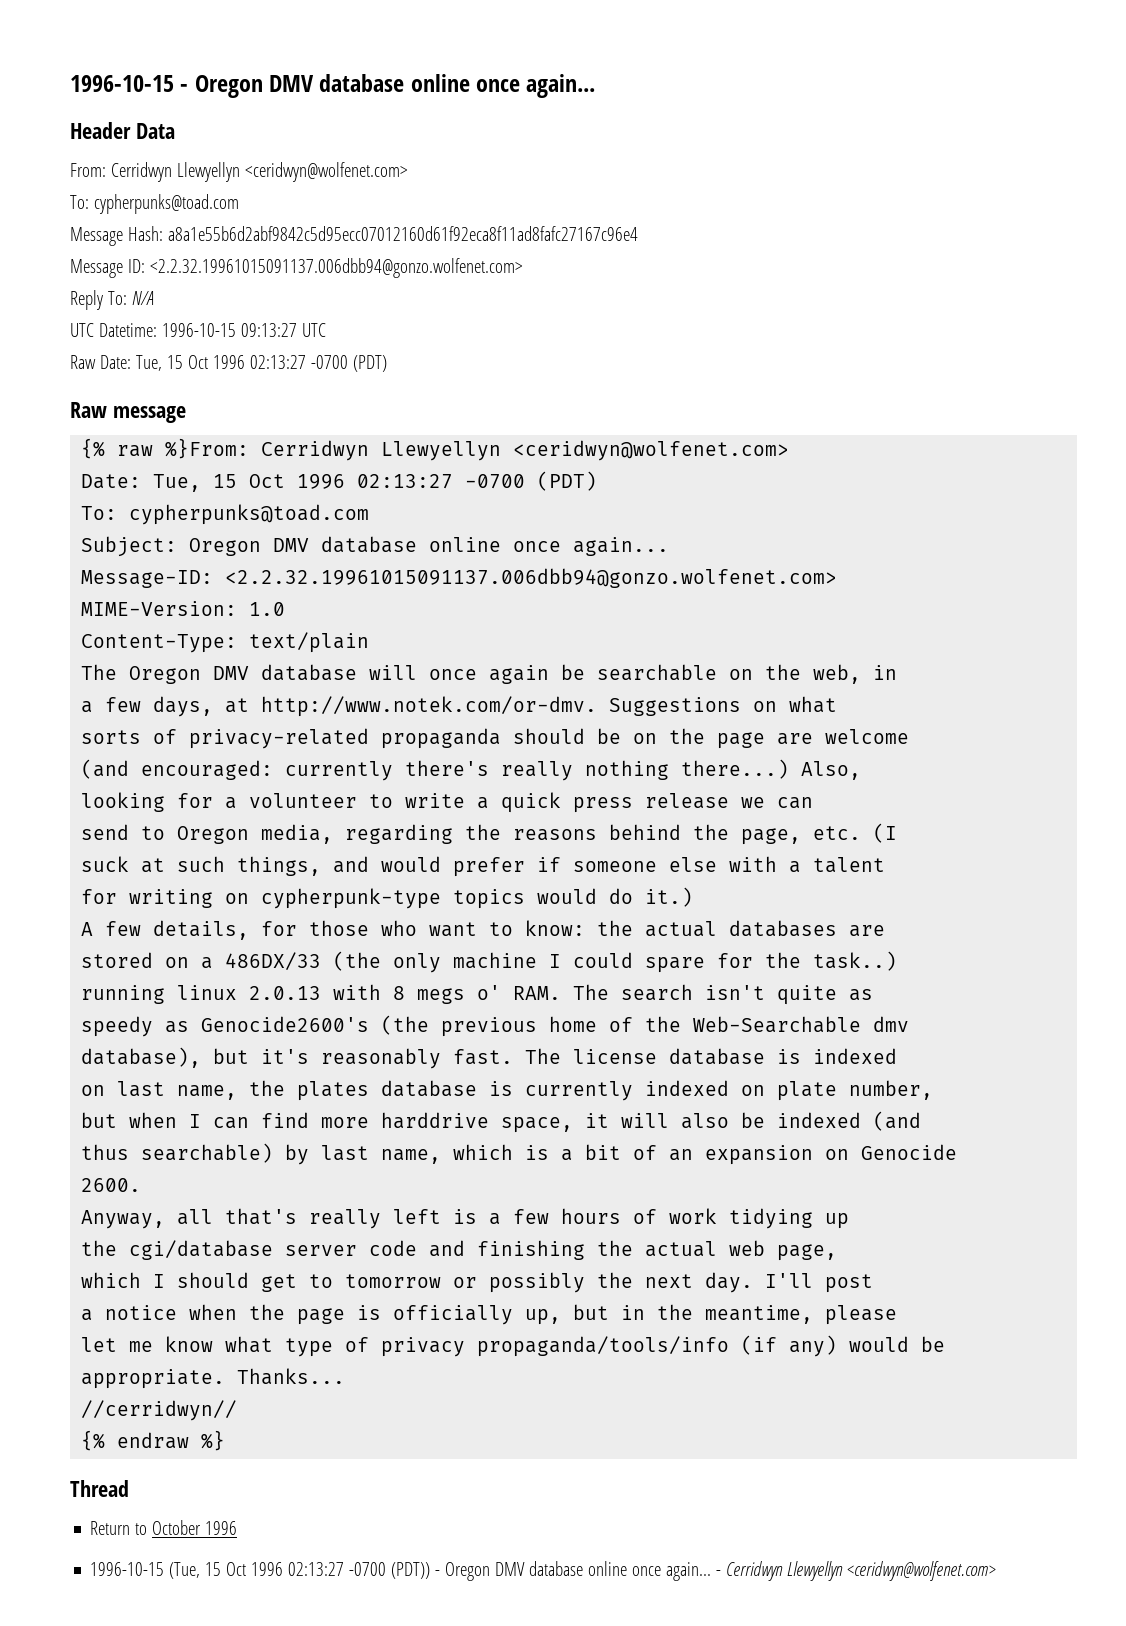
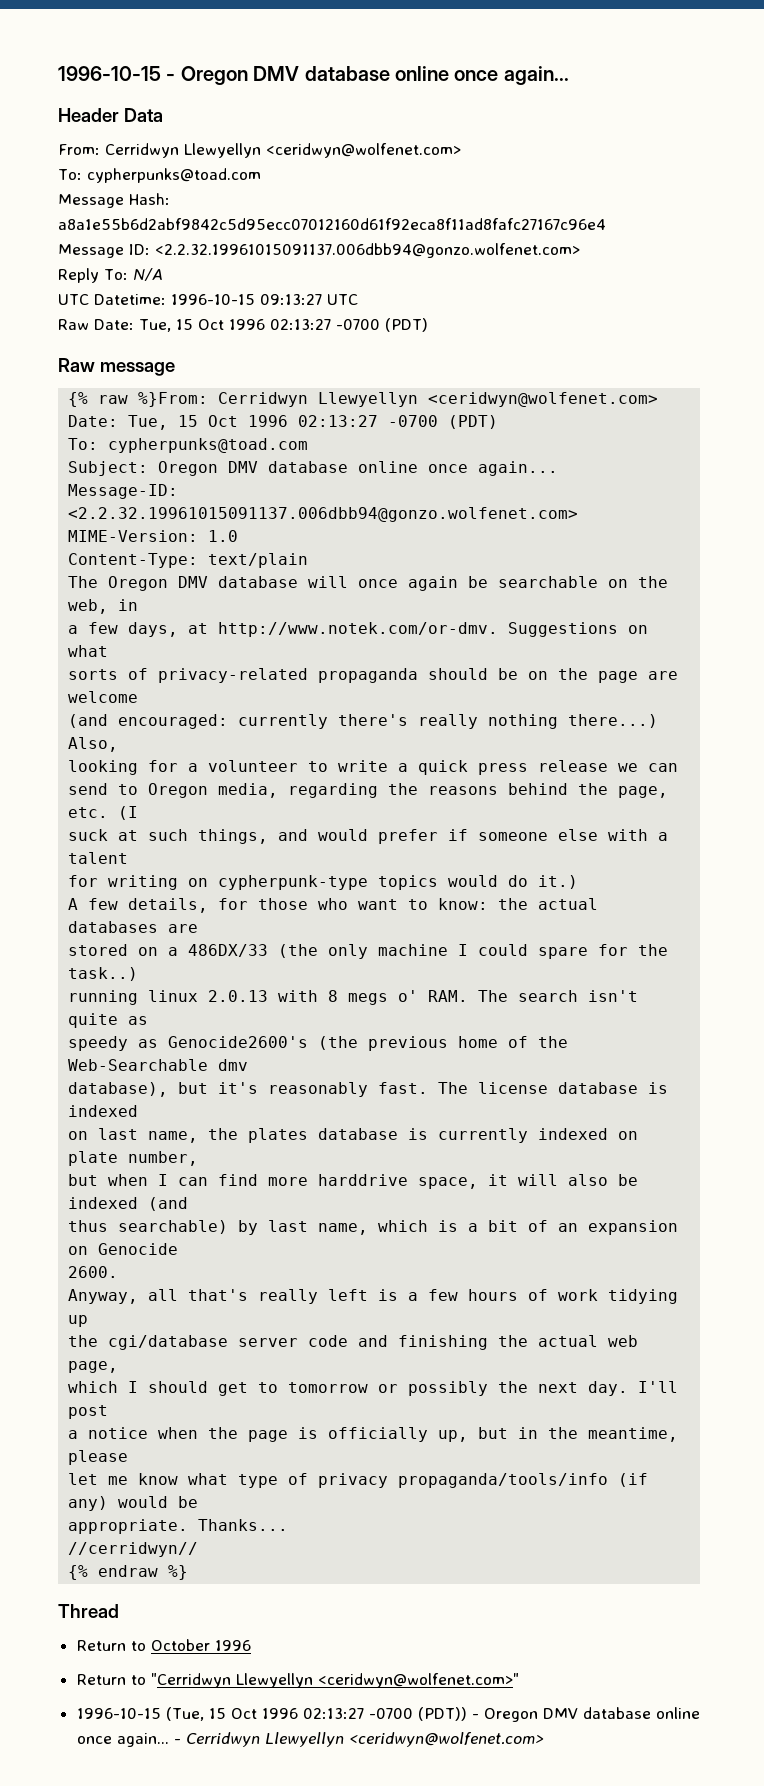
+ Return to "Cerridwyn Llewyellyn <ceridwyn@wolfenet.com>"

